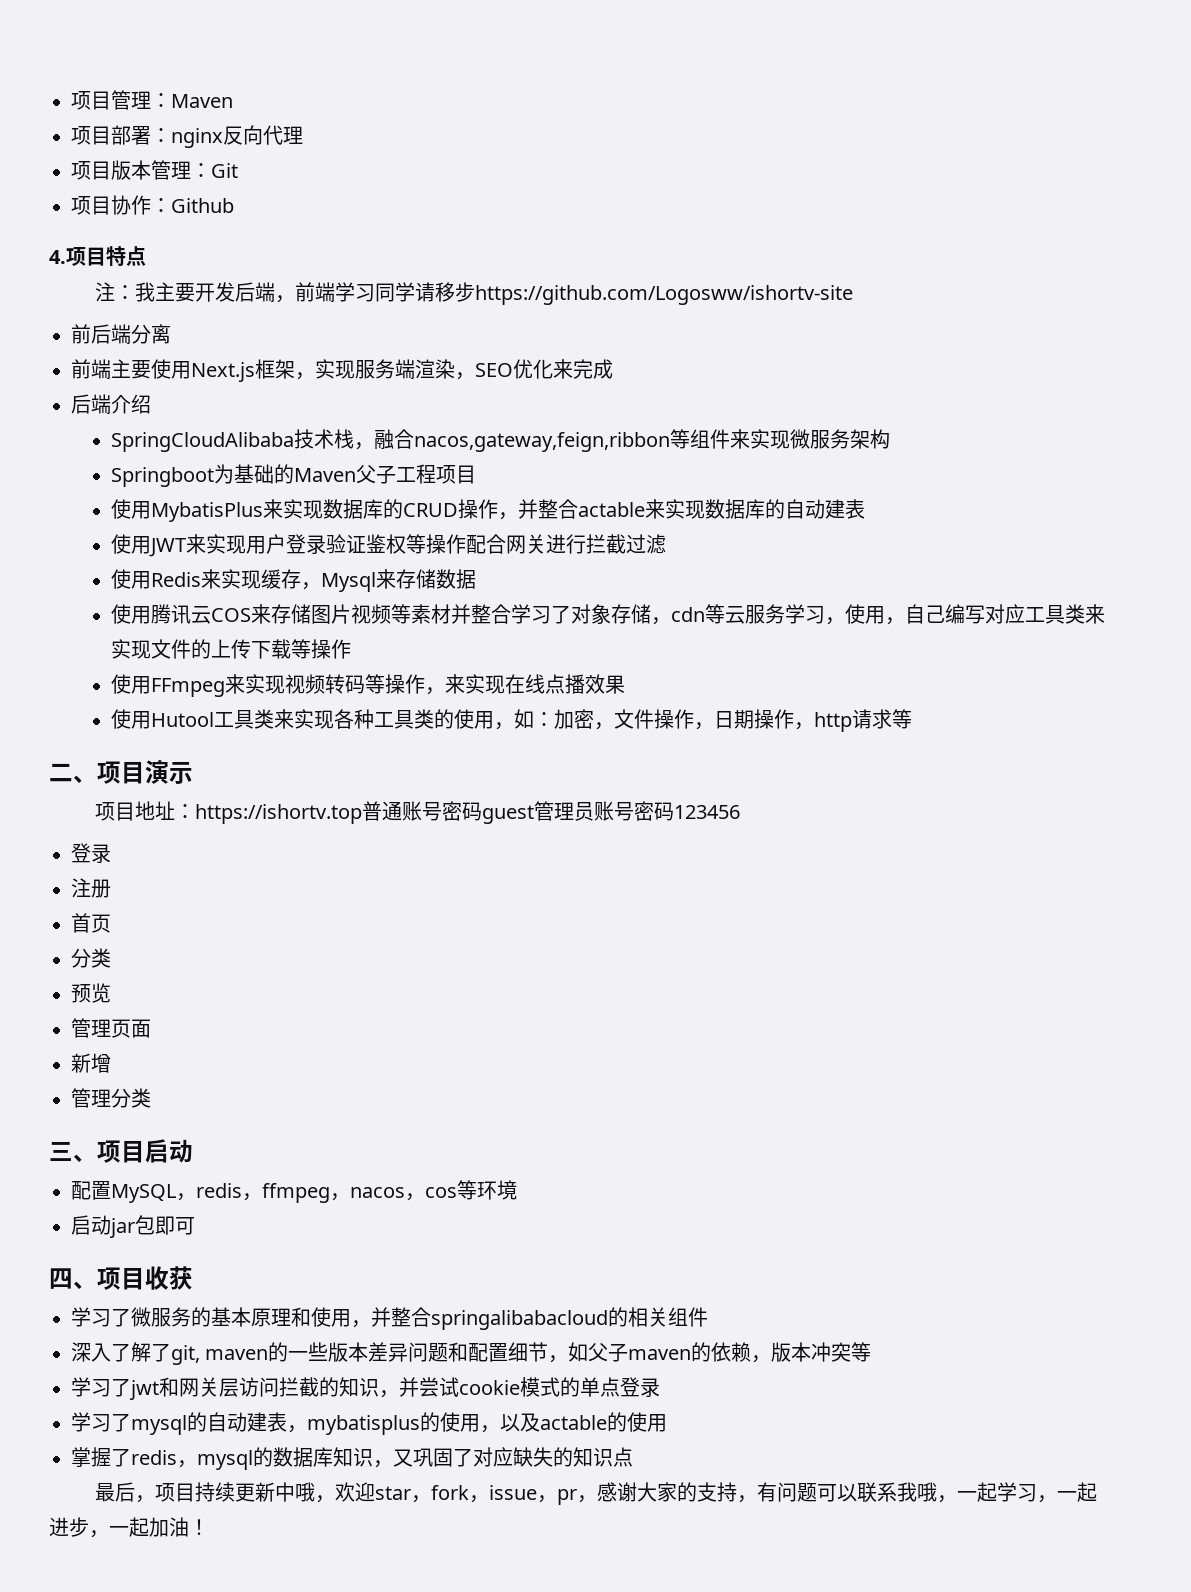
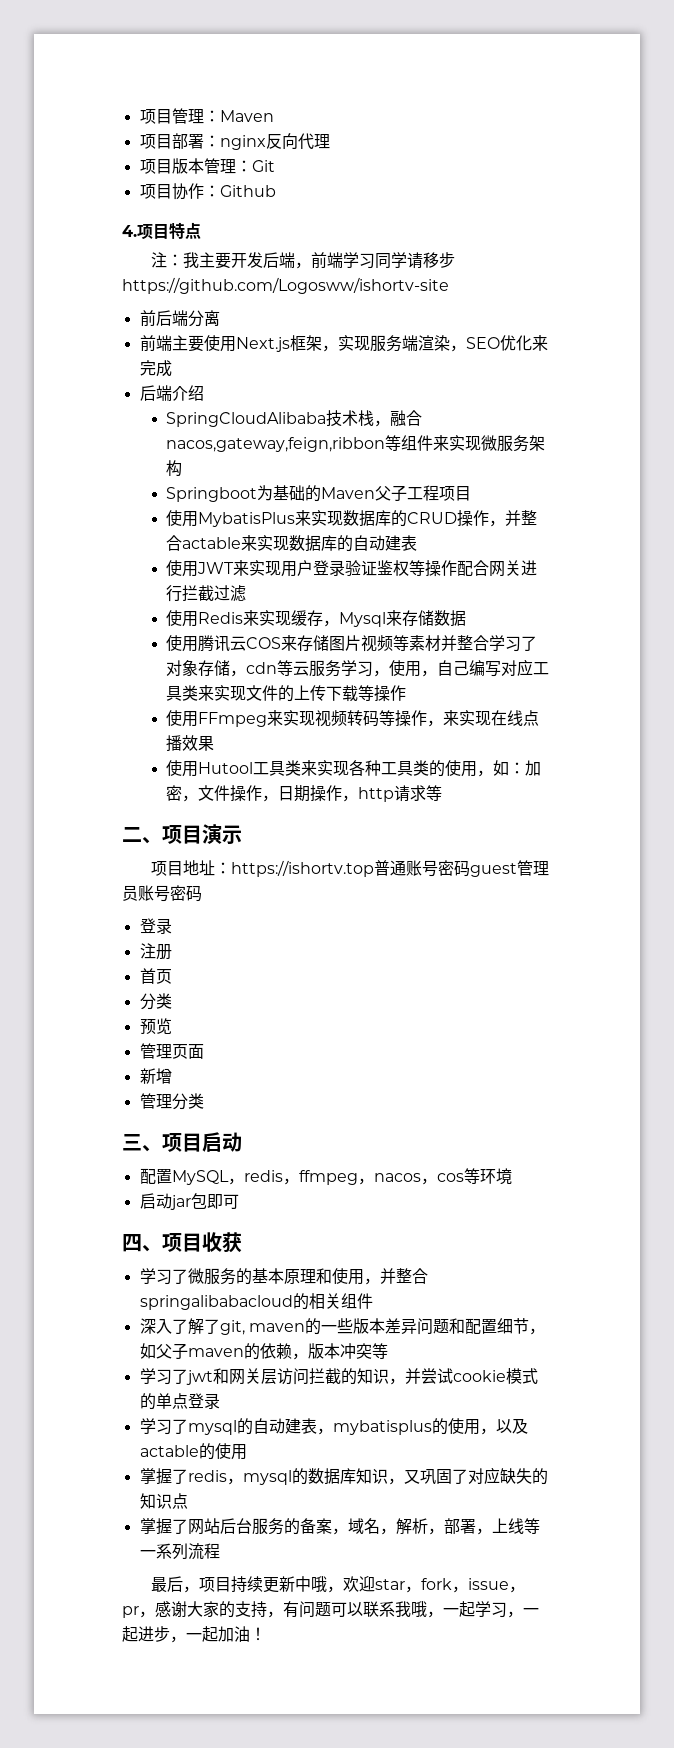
- 项目地址：https://ishortv.top普通账号密码guest管理员账号密码123456
+ 项目地址：https://ishortv.top普通账号密码guest管理员账号密码
+ 掌握了网站后台服务的备案，域名，解析，部署，上线等一系列流程

